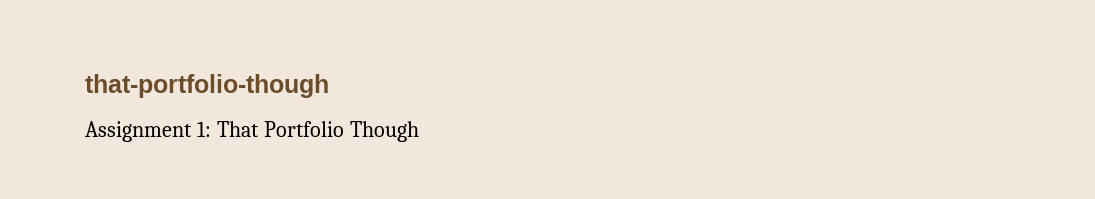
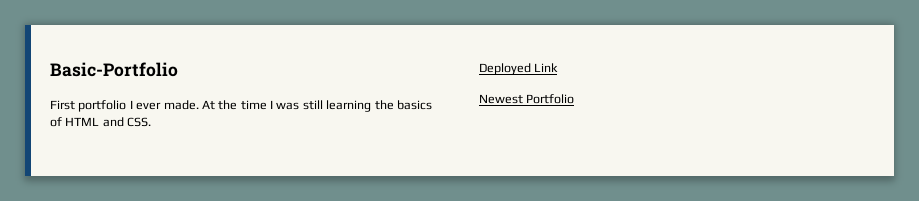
- that-portfolio-though
- Assignment 1: That Portfolio Though
+ Basic-Portfolio
+ First portfolio I ever made. At the time I was still learning the basics of HTML and CSS.
+ Deployed Link
+ Newest Portfolio

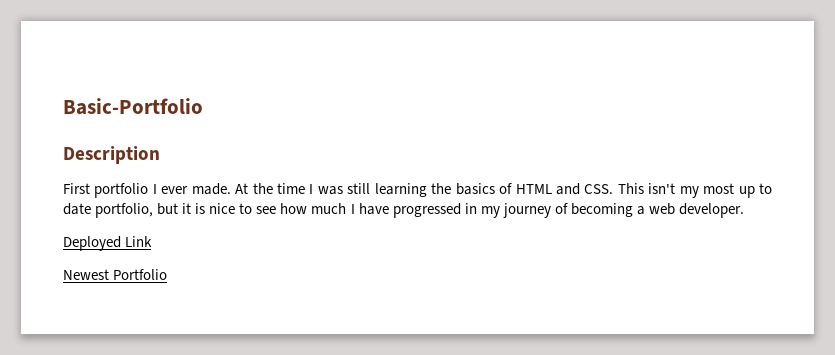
+ Description
- At the time I was still learning the basics of HTML and CSS.
+ At the time I was still learning the basics of HTML and CSS. This isn't my most up to date portfolio, but it is nice to see how much I have progressed in my journey of becoming a web developer.

